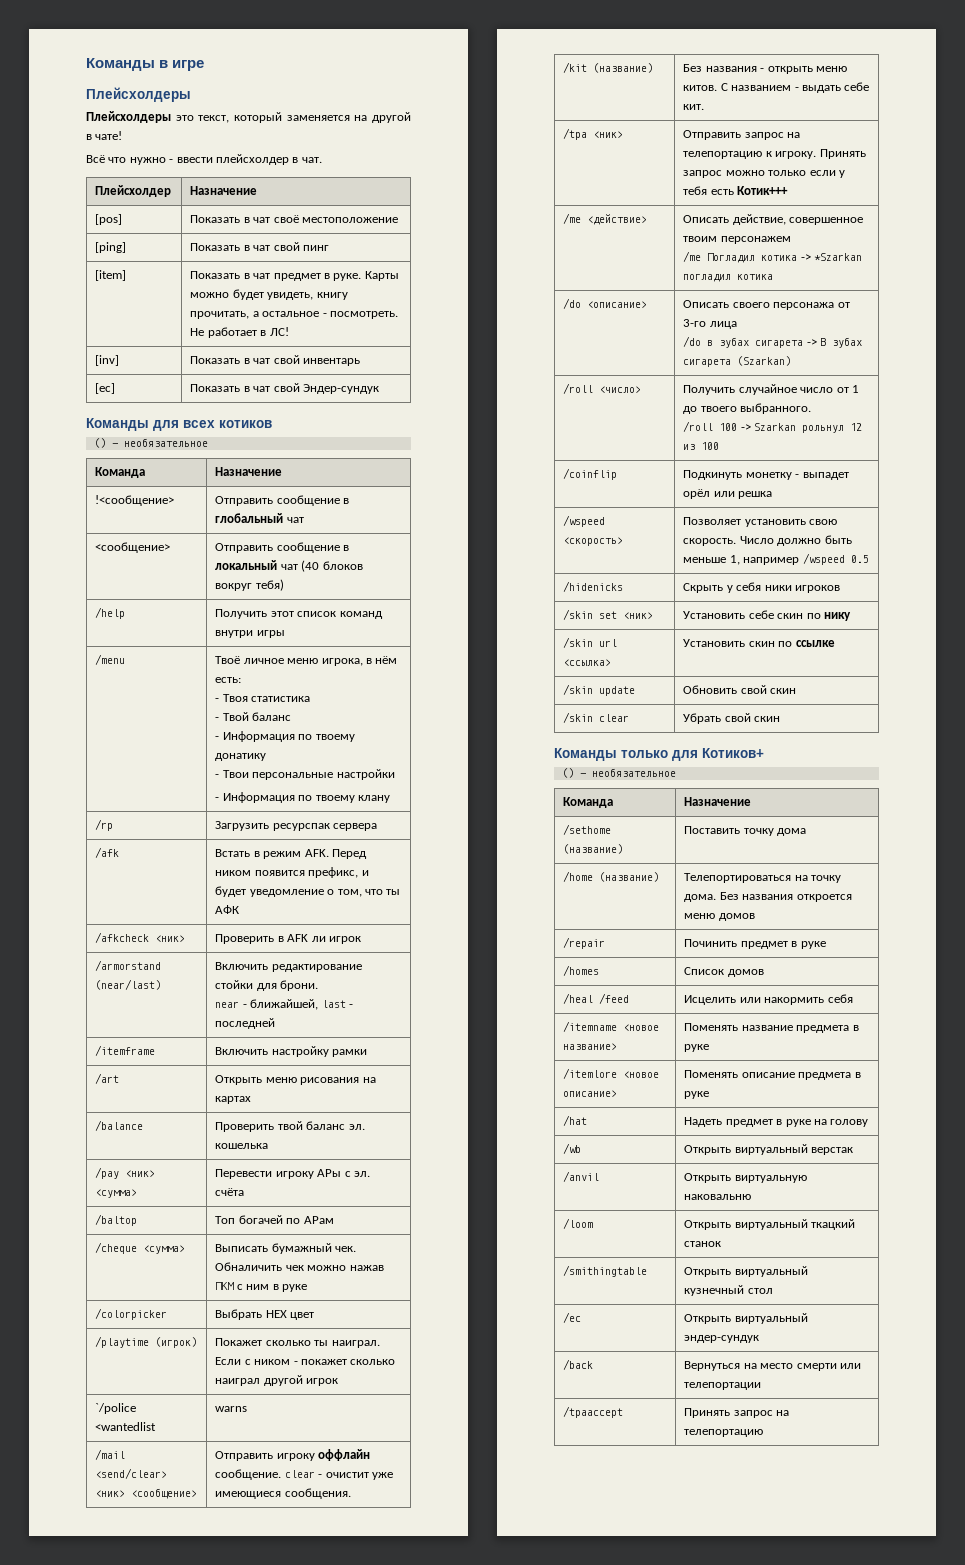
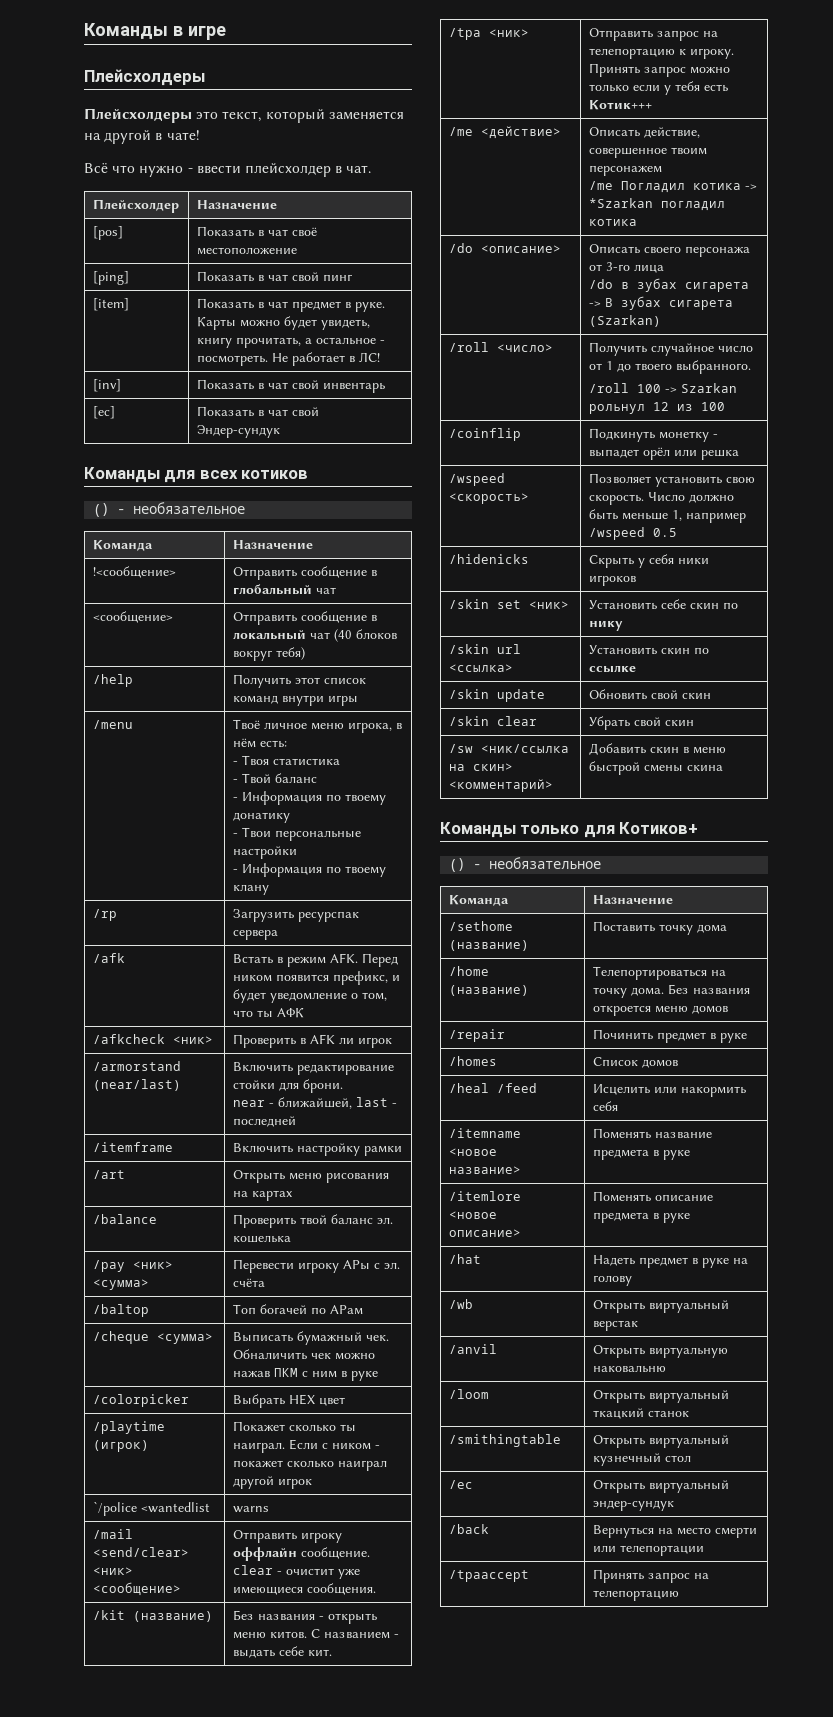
+ /sw <ник/ссылка на скин> <комментарий> | Добавить скин в меню быстрой смены скина

